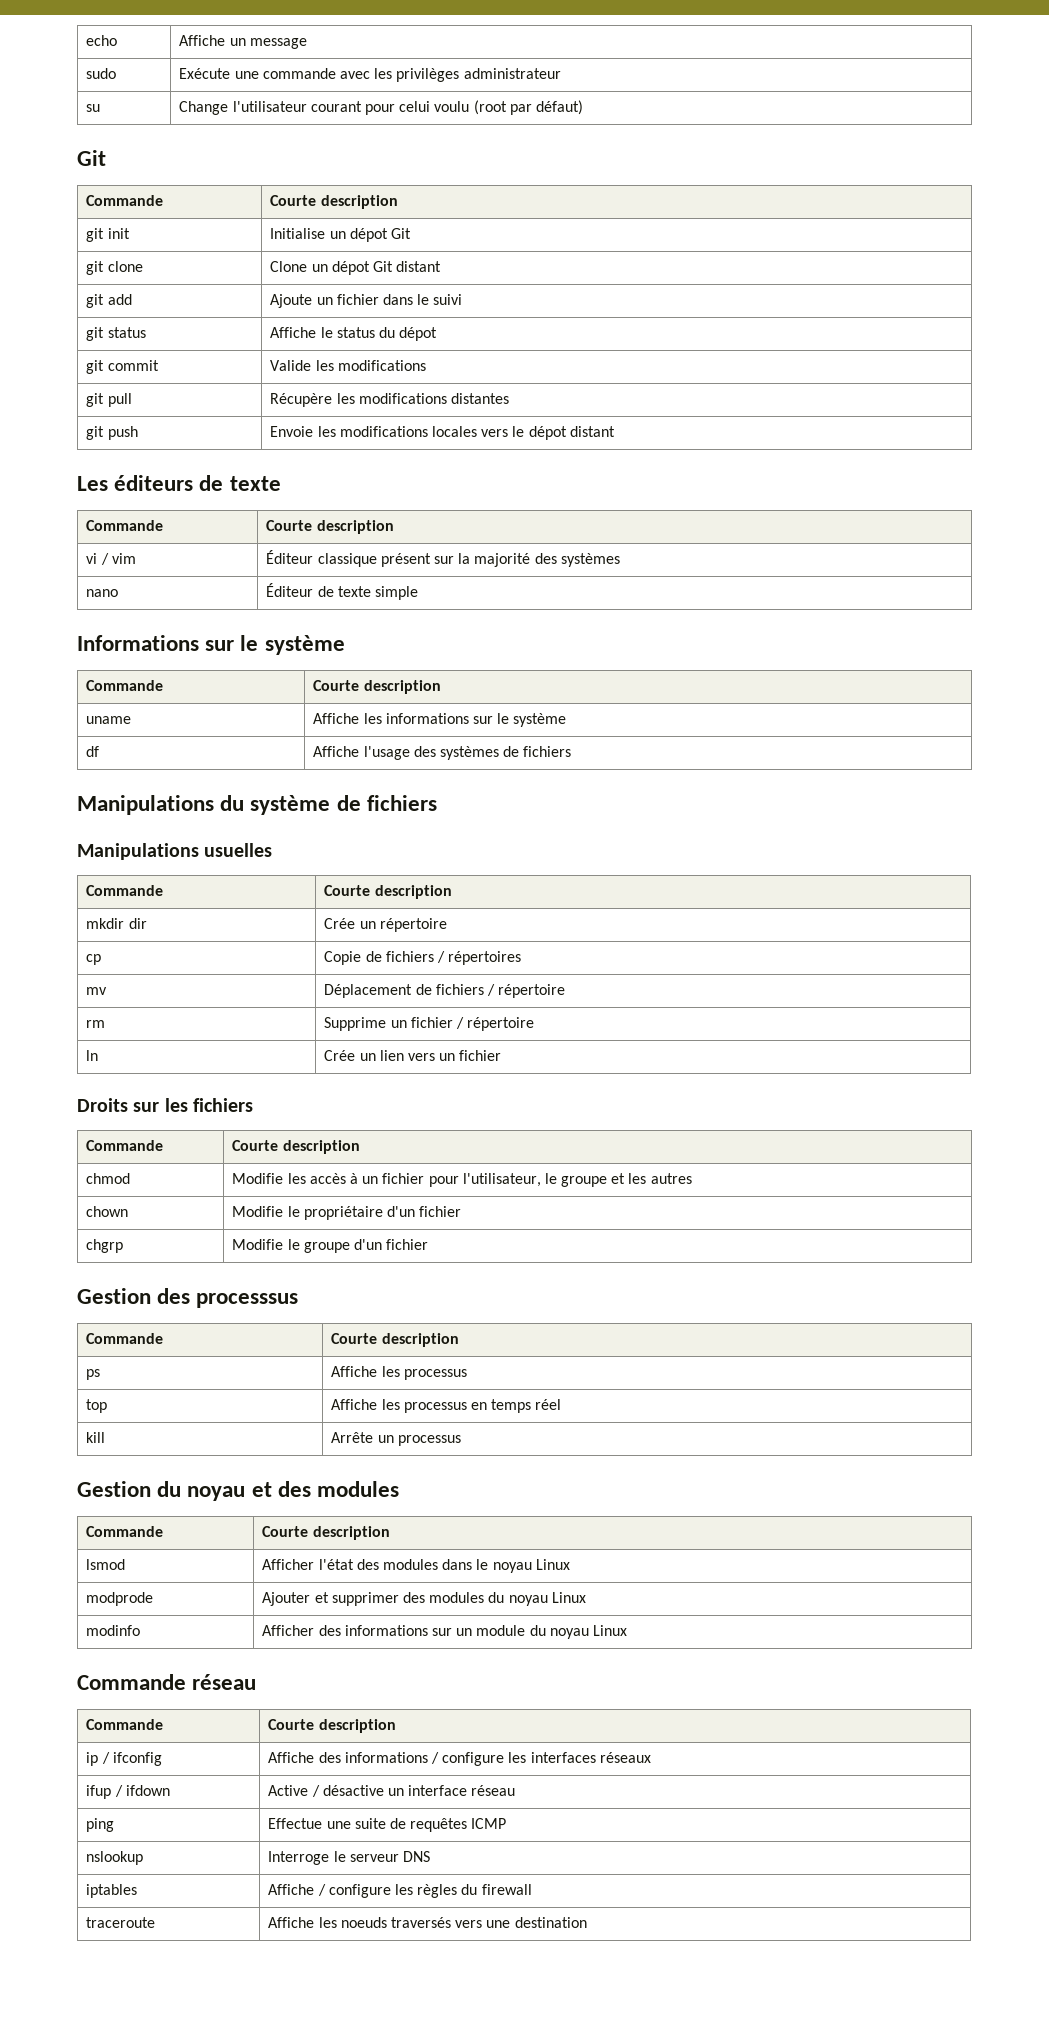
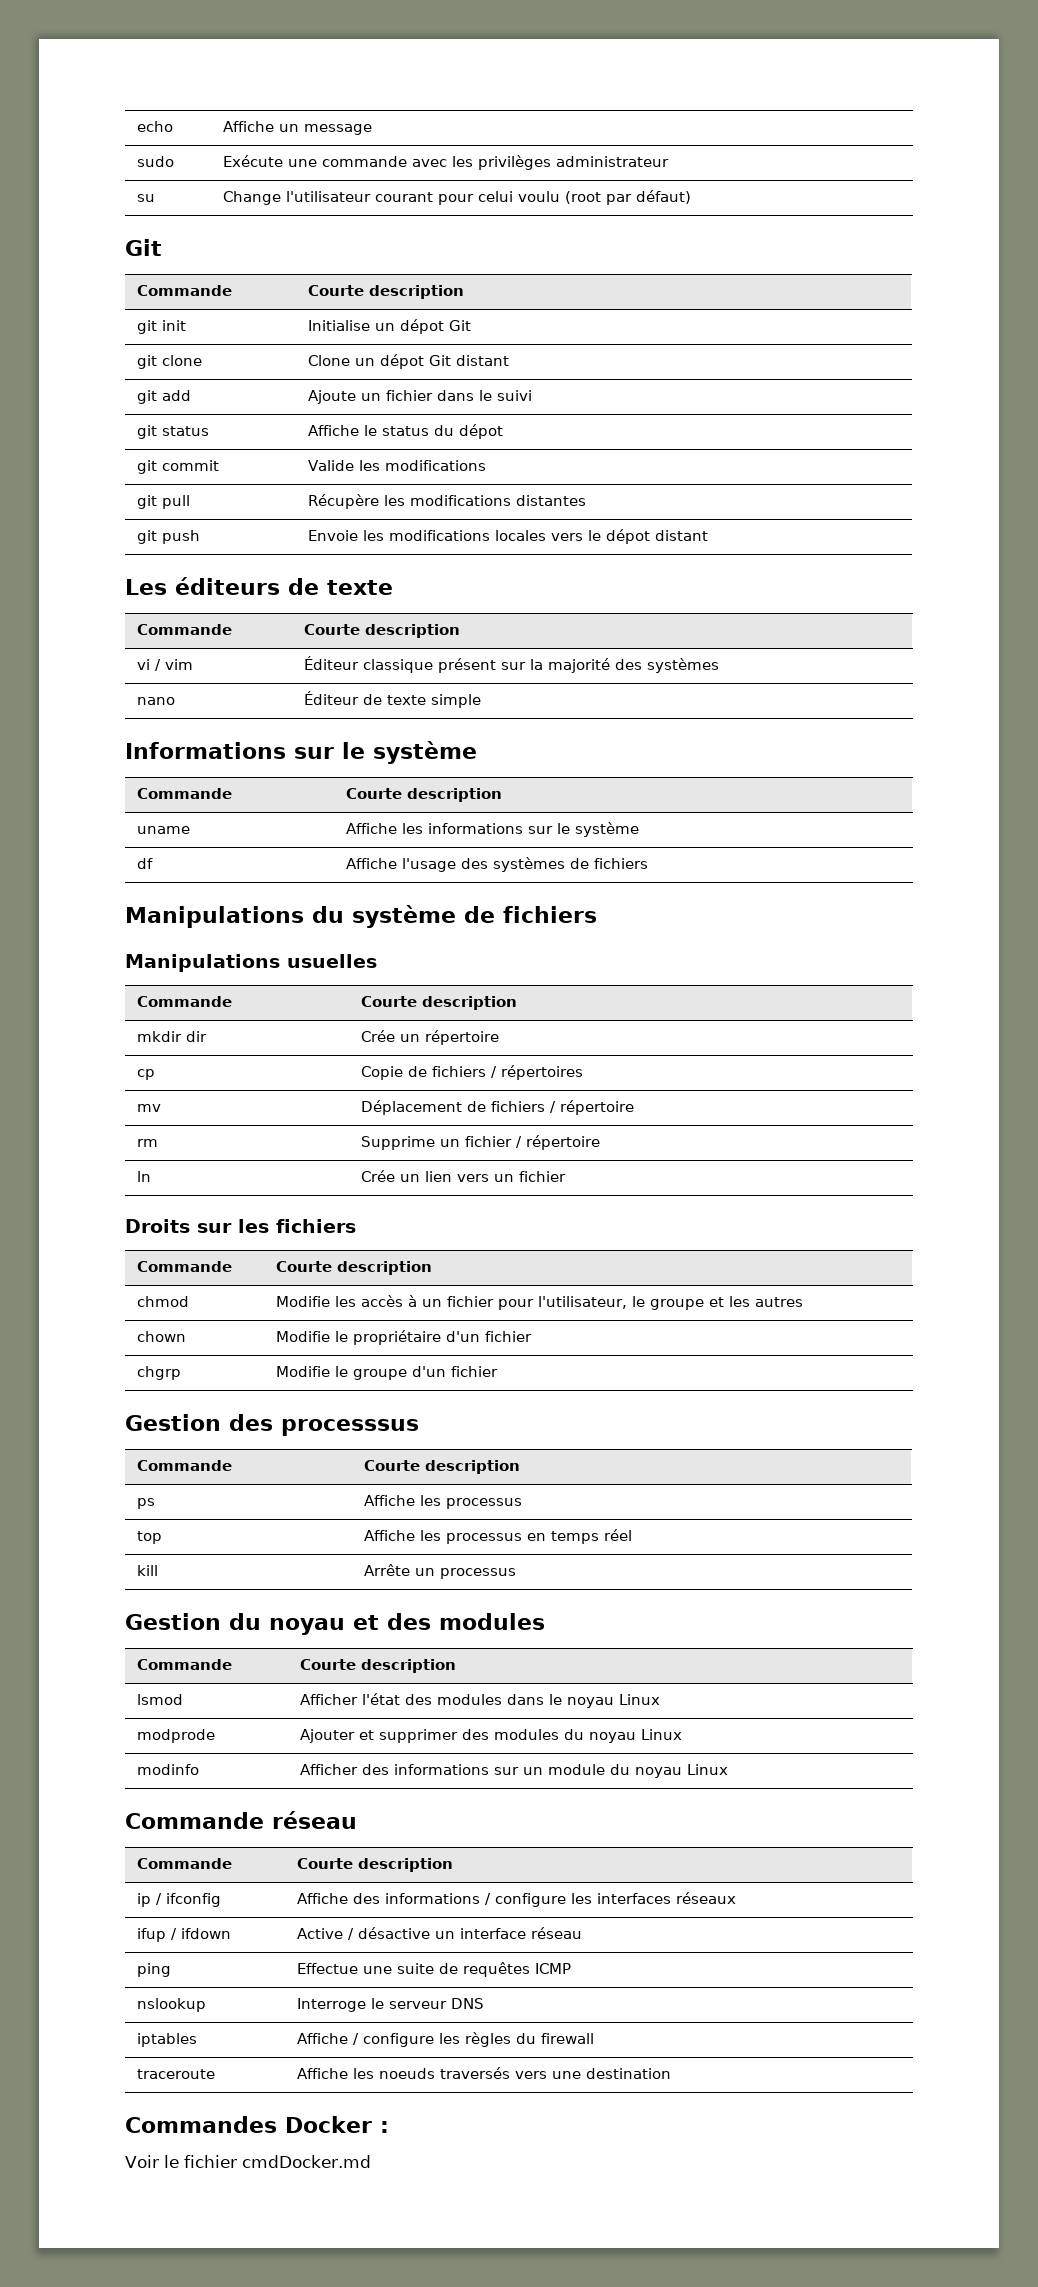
+ Commandes Docker :
+ Voir le fichier cmdDocker.md

